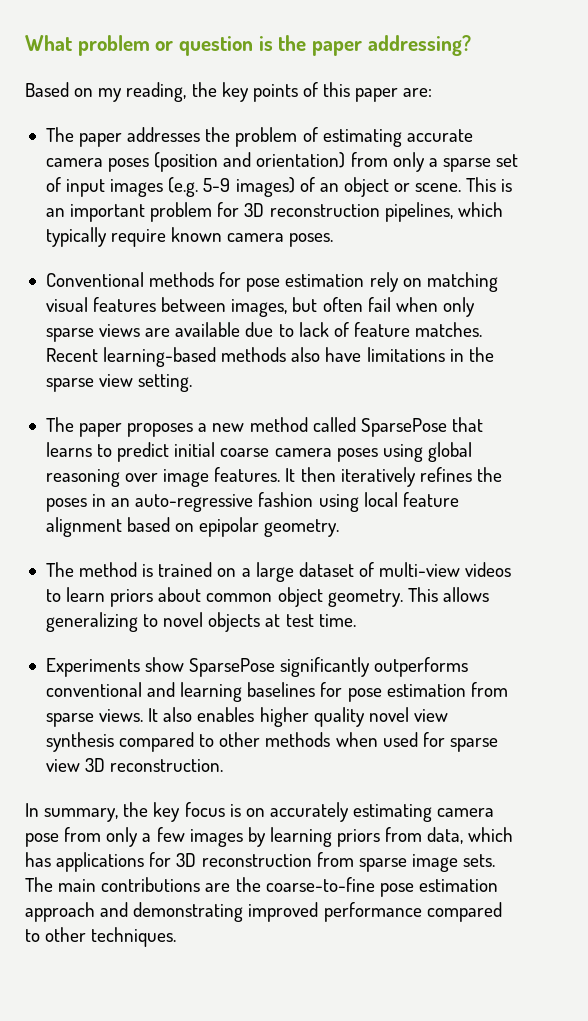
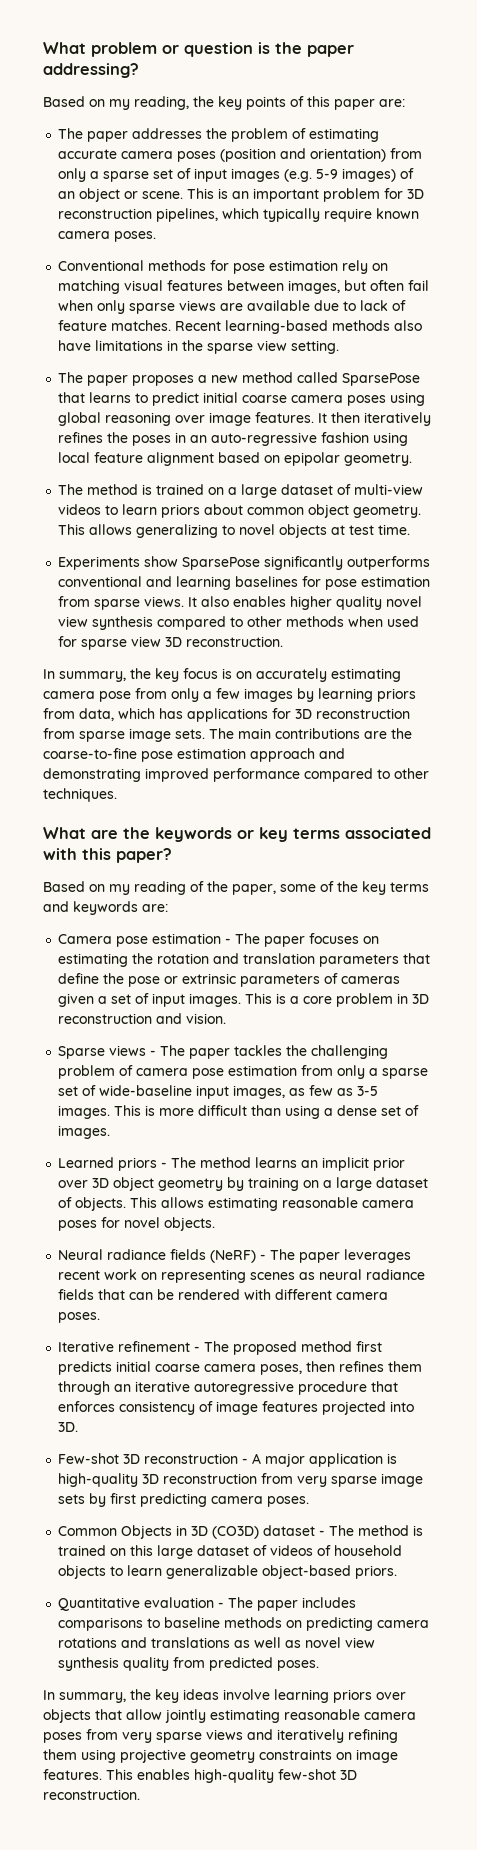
+ What are the keywords or key terms associated with this paper?
+ Based on my reading of the paper, some of the key terms and keywords are:
+ Camera pose estimation - The paper focuses on estimating the rotation and translation parameters that define the pose or extrinsic parameters of cameras given a set of input images. This is a core problem in 3D reconstruction and vision.
+ Sparse views - The paper tackles the challenging problem of camera pose estimation from only a sparse set of wide-baseline input images, as few as 3-5 images. This is more difficult than using a dense set of images.
+ Learned priors - The method learns an implicit prior over 3D object geometry by training on a large dataset of objects. This allows estimating reasonable camera poses for novel objects.
+ Neural radiance fields (NeRF) - The paper leverages recent work on representing scenes as neural radiance fields that can be rendered with different camera poses.
+ Iterative refinement - The proposed method first predicts initial coarse camera poses, then refines them through an iterative autoregressive procedure that enforces consistency of image features projected into 3D.
+ Few-shot 3D reconstruction - A major application is high-quality 3D reconstruction from very sparse image sets by first predicting camera poses.
+ Common Objects in 3D (CO3D) dataset - The method is trained on this large dataset of videos of household objects to learn generalizable object-based priors.
+ Quantitative evaluation - The paper includes comparisons to baseline methods on predicting camera rotations and translations as well as novel view synthesis quality from predicted poses.
+ In summary, the key ideas involve learning priors over objects that allow jointly estimating reasonable camera poses from very sparse views and iteratively refining them using projective geometry constraints on image features. This enables high-quality few-shot 3D reconstruction.

